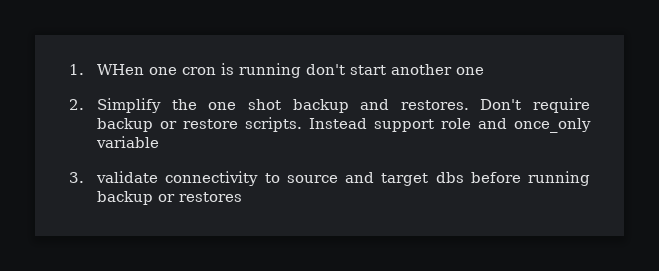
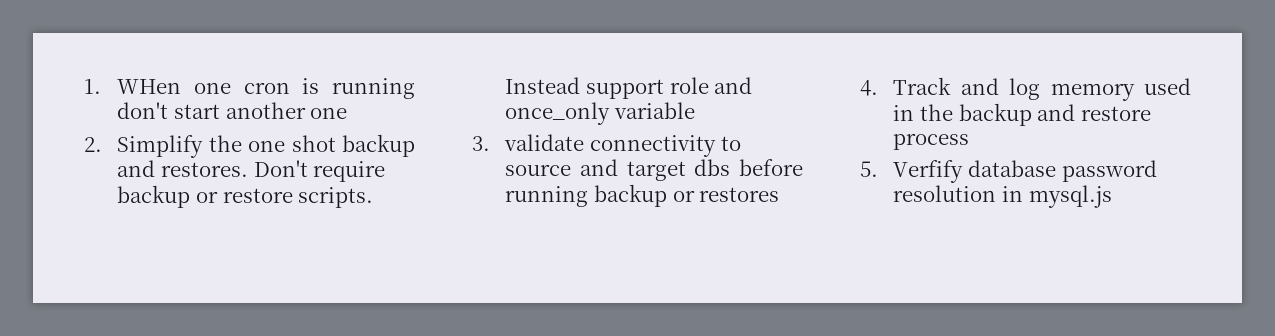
+ 4. Track and log memory used in the backup and restore process
+ 5. Verfify database password resolution in mysql.js

